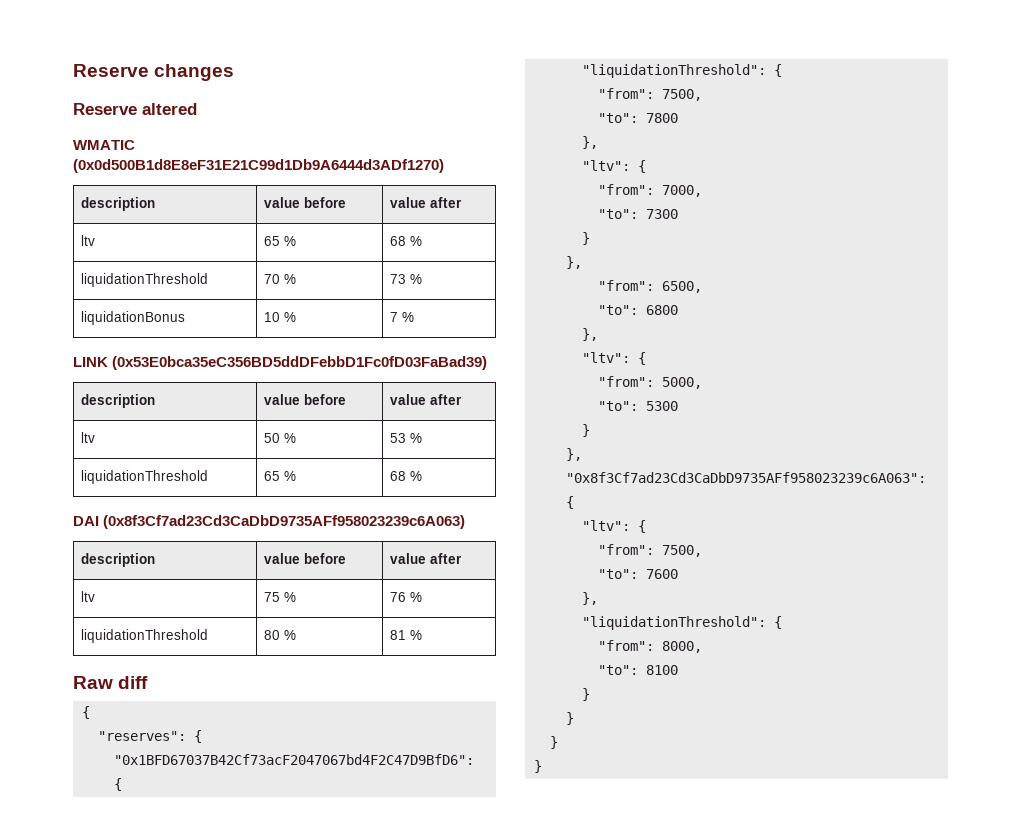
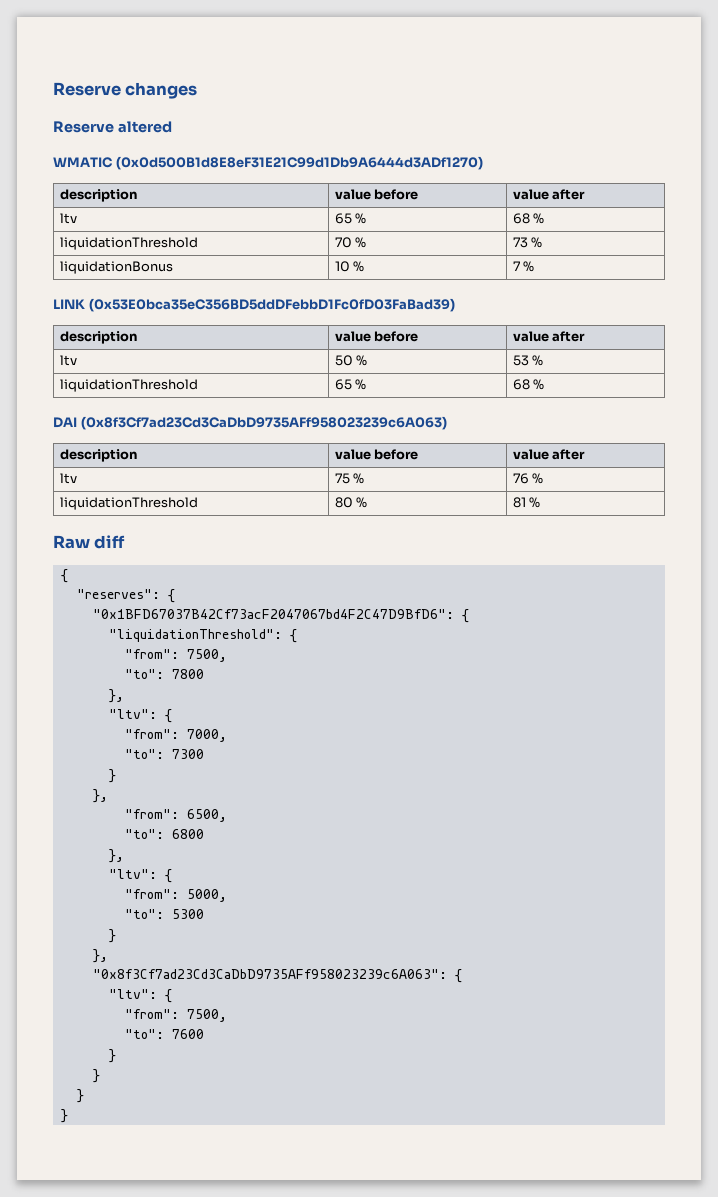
  "to": 7600
- },
- "liquidationThreshold": {
- "from": 8000,
- "to": 8100

